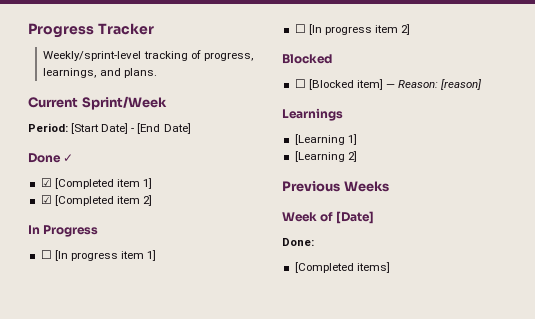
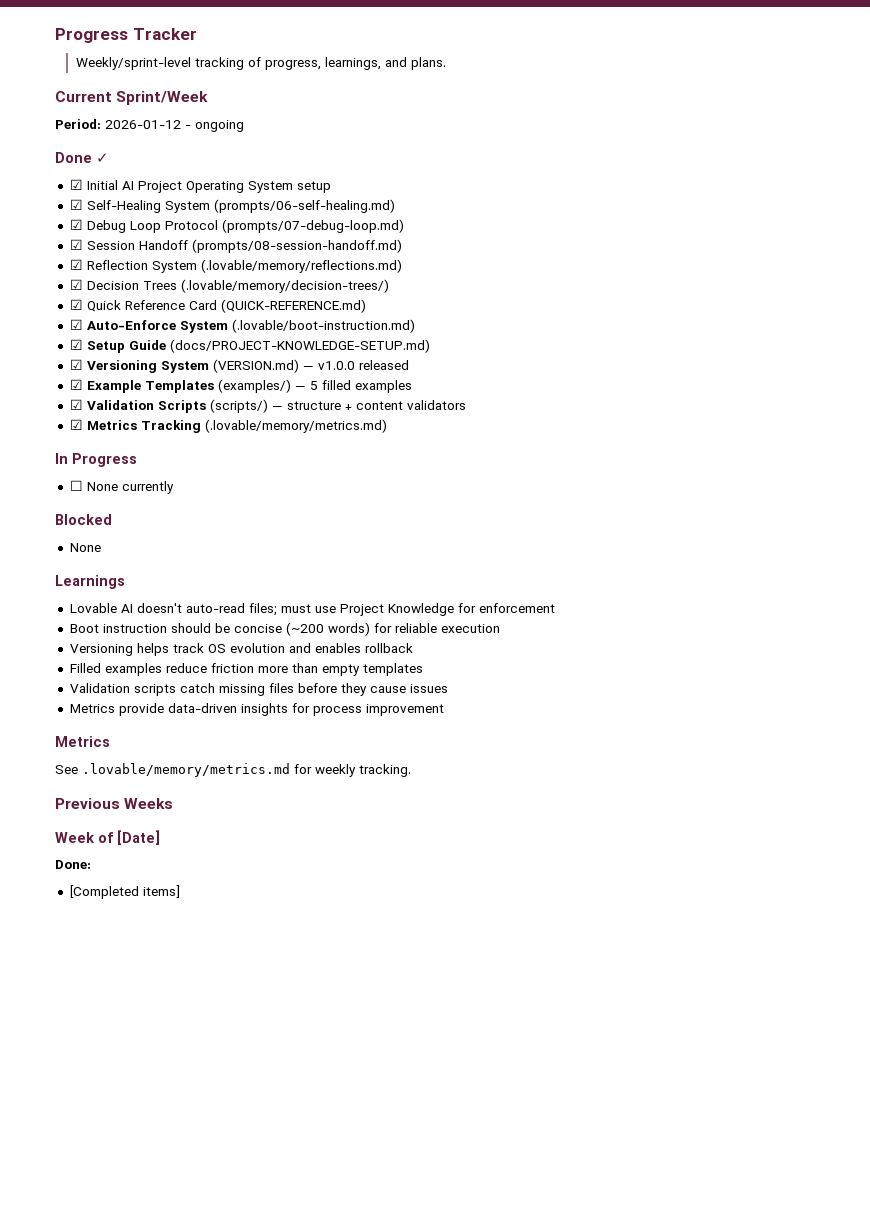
- Period: [Start Date] - [End Date]
+ Period: 2026-01-12 - ongoing
  Done ✓
- ☑ [Completed item 1]
- ☑ [Completed item 2]
+ ☑ Initial AI Project Operating System setup
+ ☑ Self-Healing System (prompts/06-self-healing.md)
+ ☑ Debug Loop Protocol (prompts/07-debug-loop.md)
+ ☑ Session Handoff (prompts/08-session-handoff.md)
+ ☑ Reflection System (.lovable/memory/reflections.md)
+ ☑ Decision Trees (.lovable/memory/decision-trees/)
+ ☑ Quick Reference Card (QUICK-REFERENCE.md)
+ ☑ Auto-Enforce System (.lovable/boot-instruction.md)
+ ☑ Setup Guide (docs/PROJECT-KNOWLEDGE-SETUP.md)
+ ☑ Versioning System (VERSION.md) — v1.0.0 released
+ ☑ Example Templates (examples/) — 5 filled examples
+ ☑ Validation Scripts (scripts/) — structure + content validators
+ ☑ Metrics Tracking (.lovable/memory/metrics.md)
  In Progress
- ☐ [In progress item 1]
- ☐ [In progress item 2]
+ ☐ None currently
  Blocked
- ☐ [Blocked item] — Reason: [reason]
+ None
  Learnings
- [Learning 1]
- [Learning 2]
+ Lovable AI doesn't auto-read files; must use Project Knowledge for enforcement
+ Boot instruction should be concise (~200 words) for reliable execution
+ Versioning helps track OS evolution and enables rollback
+ Filled examples reduce friction more than empty templates
+ Validation scripts catch missing files before they cause issues
+ Metrics provide data-driven insights for process improvement
+ Metrics
+ See .lovable/memory/metrics.md for weekly tracking.

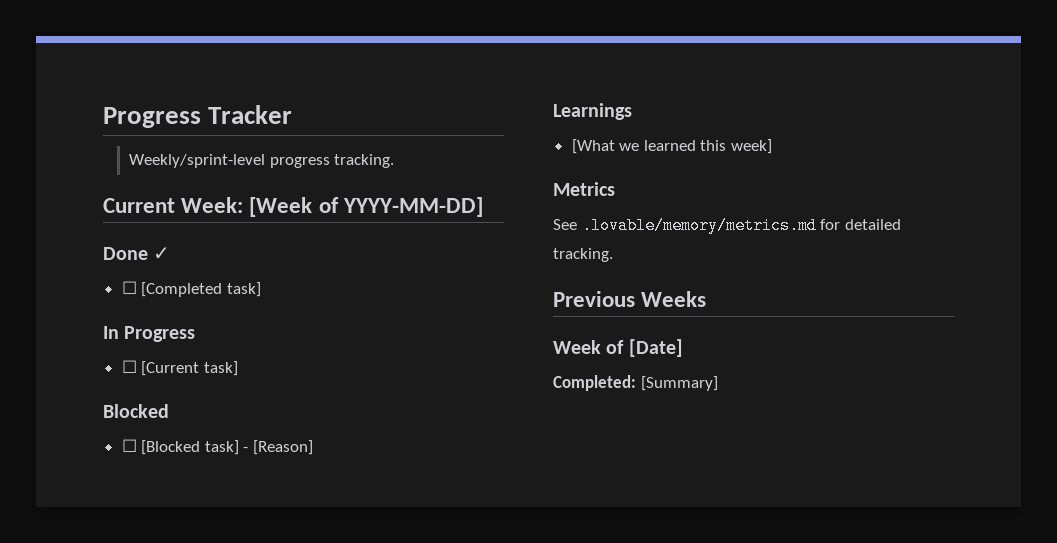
- Weekly/sprint-level tracking of progress, learnings, and plans.
- Current Sprint/Week
- Period: 2026-01-12 - ongoing
+ Weekly/sprint-level progress tracking.
+ Current Week: [Week of YYYY-MM-DD]
  Done ✓
- ☑ Initial AI Project Operating System setup
- ☑ Self-Healing System (prompts/06-self-healing.md)
- ☑ Debug Loop Protocol (prompts/07-debug-loop.md)
- ☑ Session Handoff (prompts/08-session-handoff.md)
- ☑ Reflection System (.lovable/memory/reflections.md)
- ☑ Decision Trees (.lovable/memory/decision-trees/)
- ☑ Quick Reference Card (QUICK-REFERENCE.md)
- ☑ Auto-Enforce System (.lovable/boot-instruction.md)
- ☑ Setup Guide (docs/PROJECT-KNOWLEDGE-SETUP.md)
- ☑ Versioning System (VERSION.md) — v1.0.0 released
- ☑ Example Templates (examples/) — 5 filled examples
- ☑ Validation Scripts (scripts/) — structure + content validators
- ☑ Metrics Tracking (.lovable/memory/metrics.md)
+ ☐ [Completed task]
- ☐ None currently
+ ☐ [Current task]
  Blocked
- None
+ ☐ [Blocked task] - [Reason]
  Learnings
- Lovable AI doesn't auto-read files; must use Project Knowledge for enforcement
- Boot instruction should be concise (~200 words) for reliable execution
- Versioning helps track OS evolution and enables rollback
- Filled examples reduce friction more than empty templates
- Validation scripts catch missing files before they cause issues
- Metrics provide data-driven insights for process improvement
+ [What we learned this week]
- See .lovable/memory/metrics.md for weekly tracking.
+ See .lovable/memory/metrics.md for detailed tracking.
- Done:
- [Completed items]
+ Completed: [Summary]

